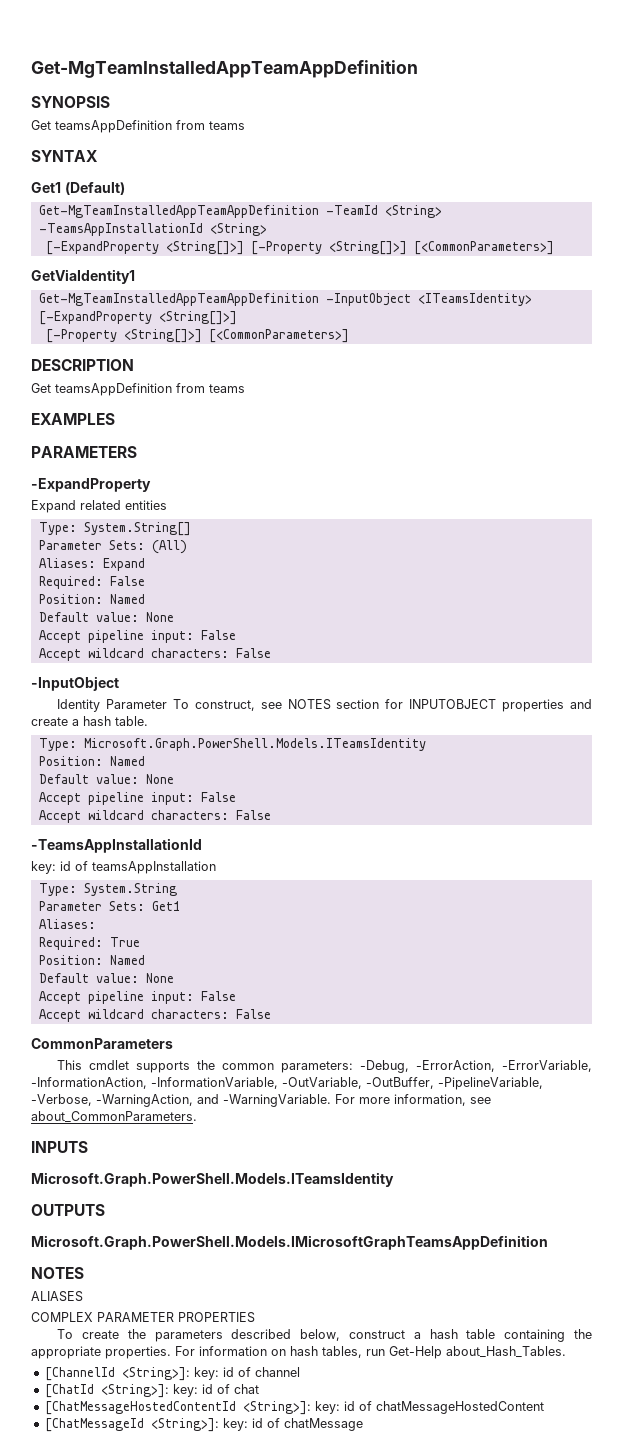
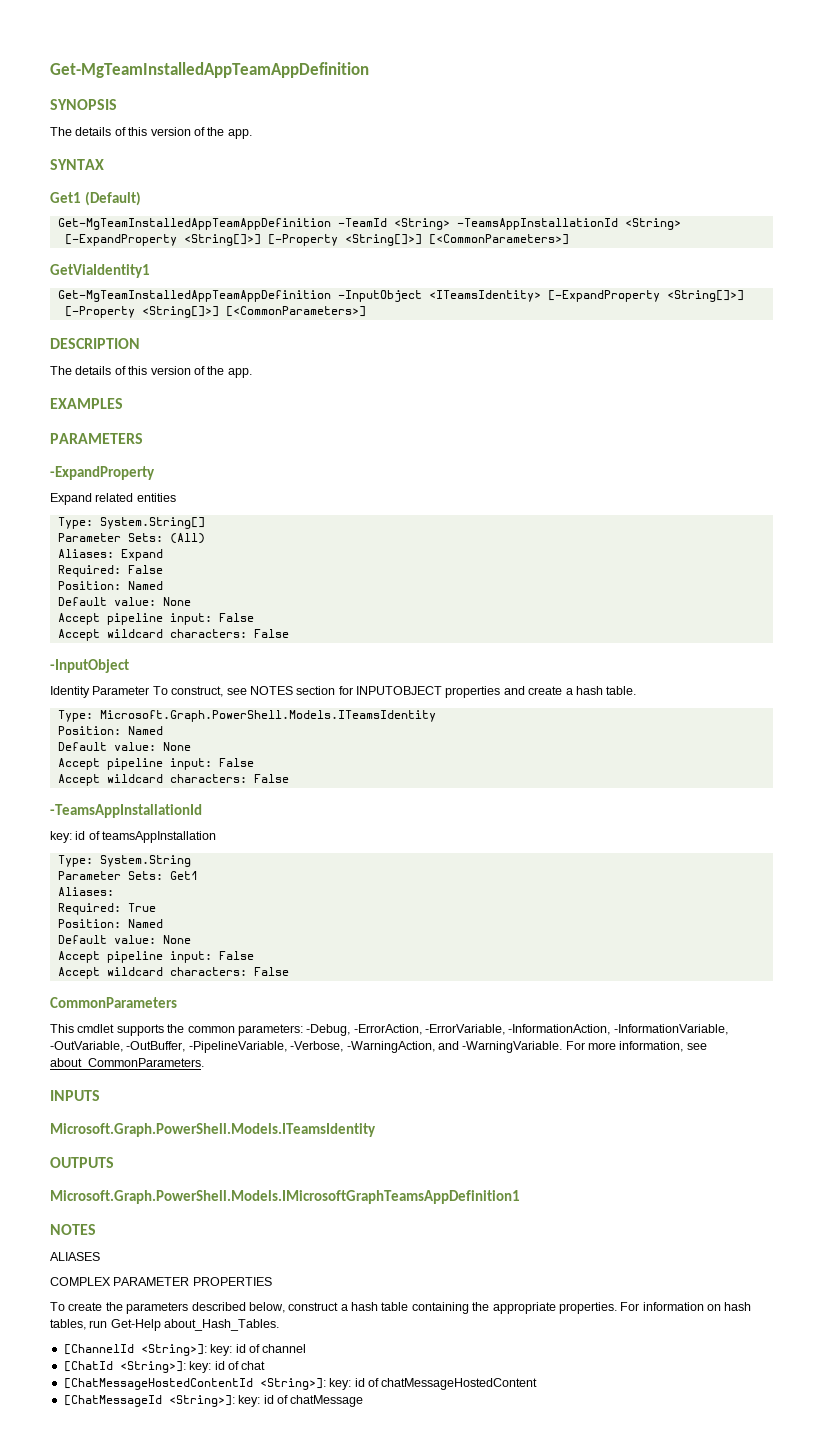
  SYNOPSIS
- Get teamsAppDefinition from teams
+ The details of this version of the app.
  DESCRIPTION
- Get teamsAppDefinition from teams
+ The details of this version of the app.
- Microsoft.Graph.PowerShell.Models.IMicrosoftGraphTeamsAppDefinition
+ Microsoft.Graph.PowerShell.Models.IMicrosoftGraphTeamsAppDefinition1

